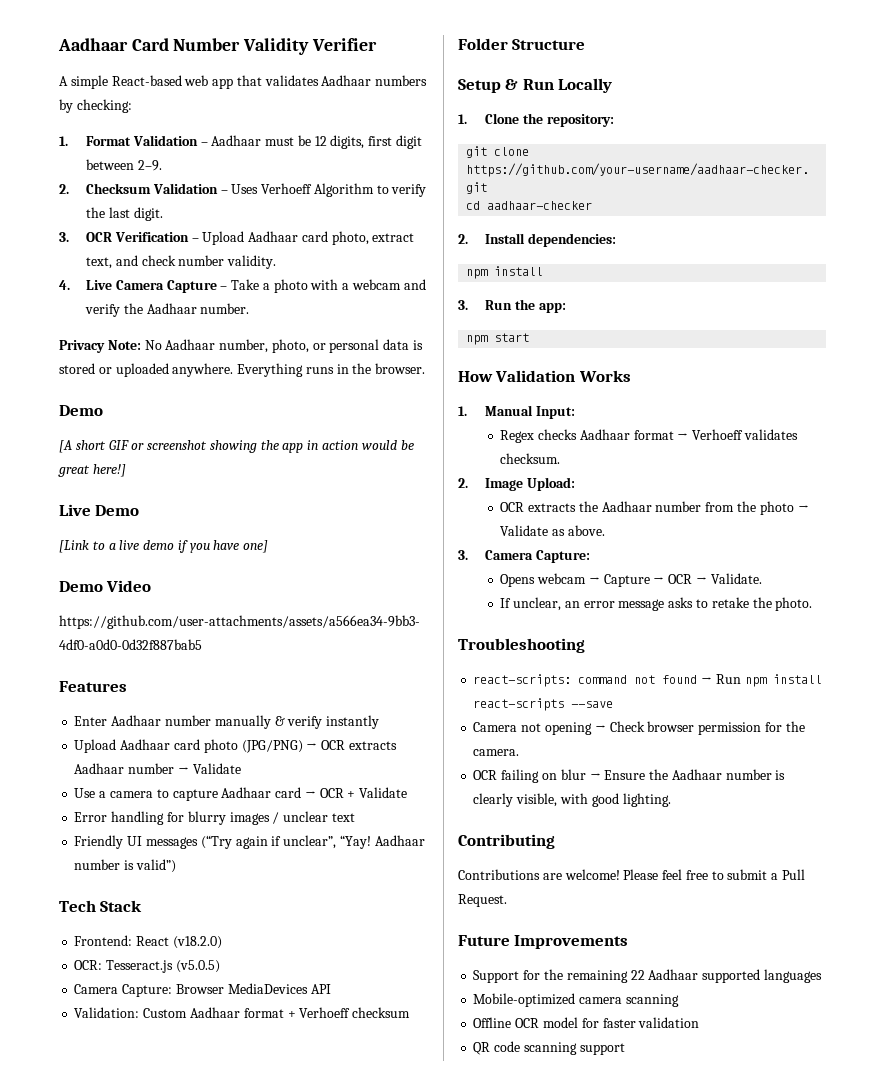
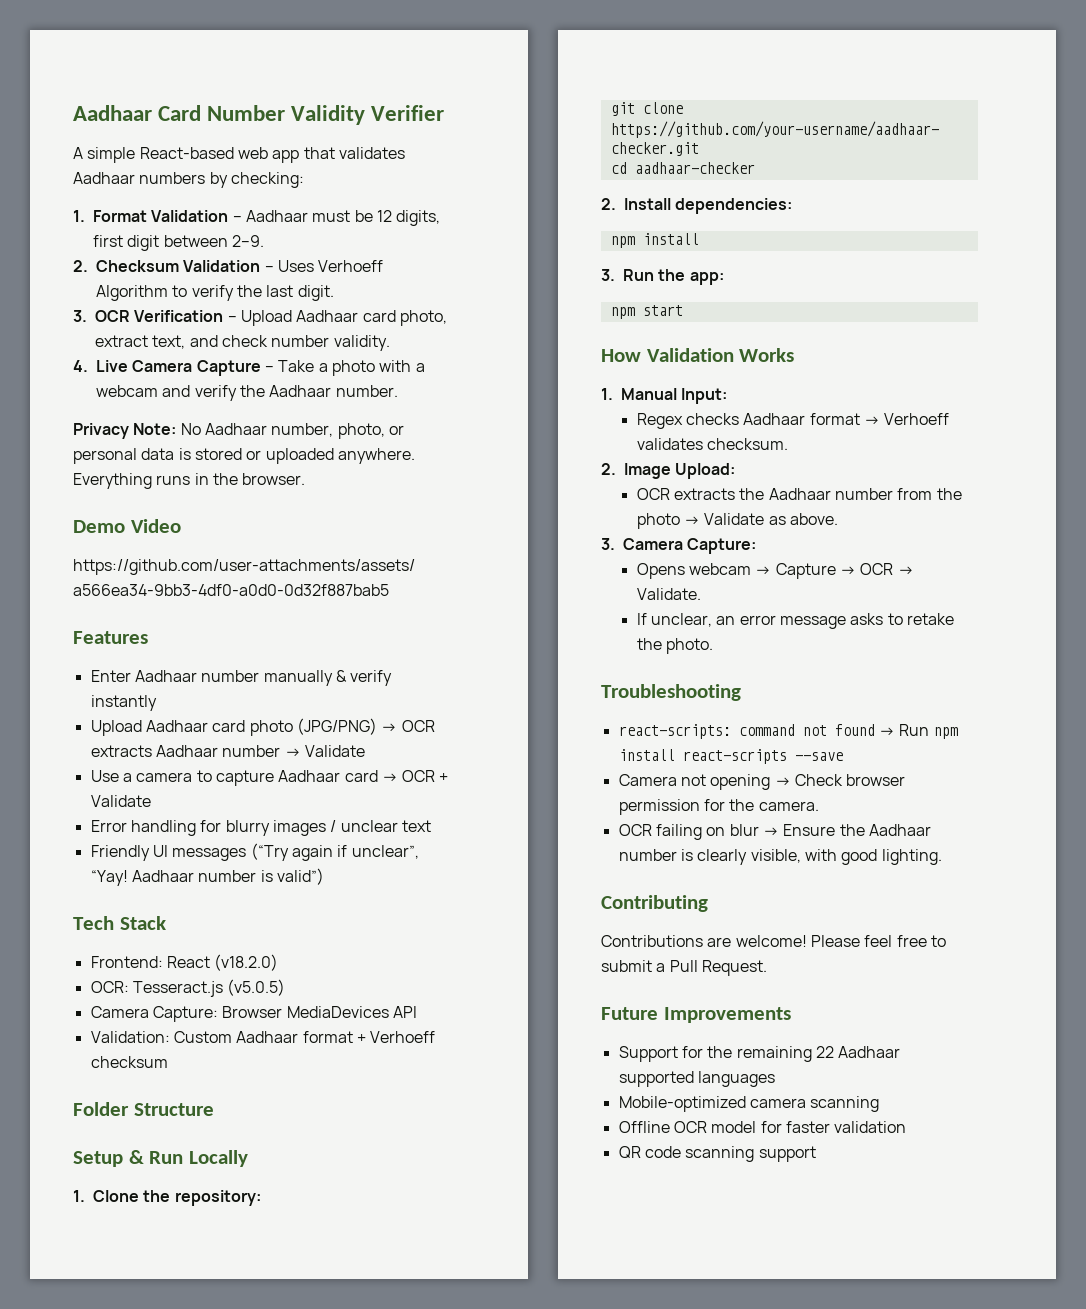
  Everything runs in the browser.
- Demo
- [A short GIF or screenshot showing the app in action would be great here!]
- Live Demo
- [Link to a live demo if you have one]

